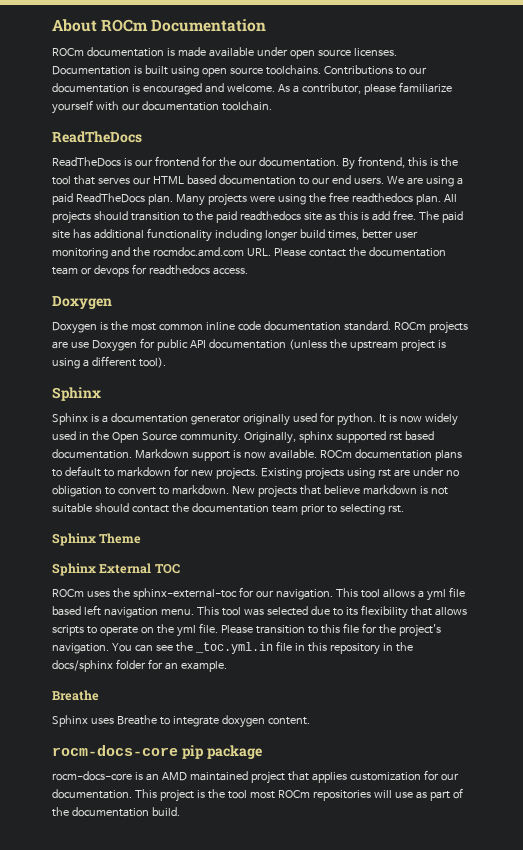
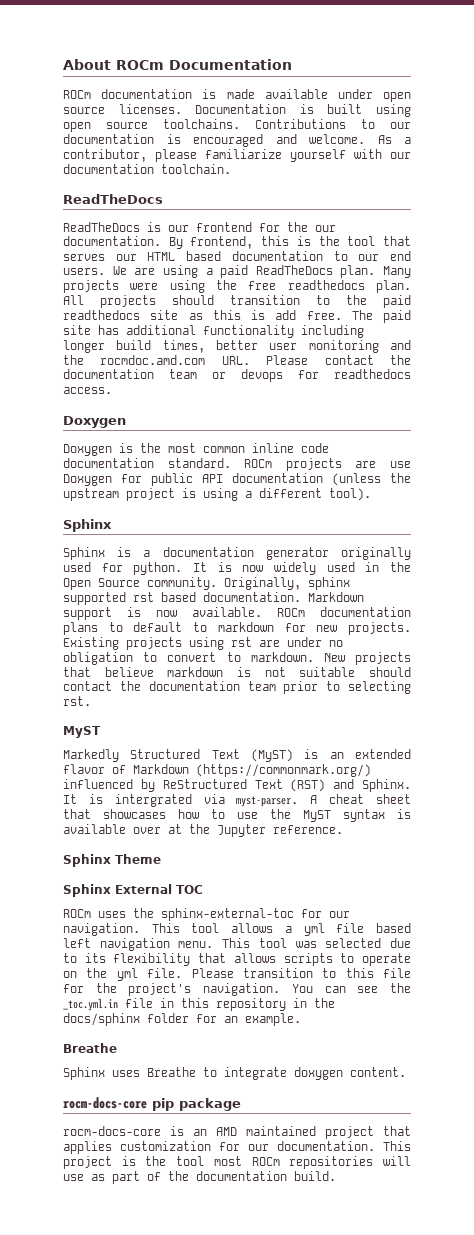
  New projects that believe markdown is not suitable should contact the documentation team prior to selecting rst.
+ MyST
+ Markedly Structured Text (MyST) is an extended flavor of Markdown (https://commonmark.org/) influenced by ReStructured Text (RST) and Sphinx. It is intergrated via myst-parser. A cheat sheet that showcases how to use the MyST syntax is available over at the Jupyter reference.

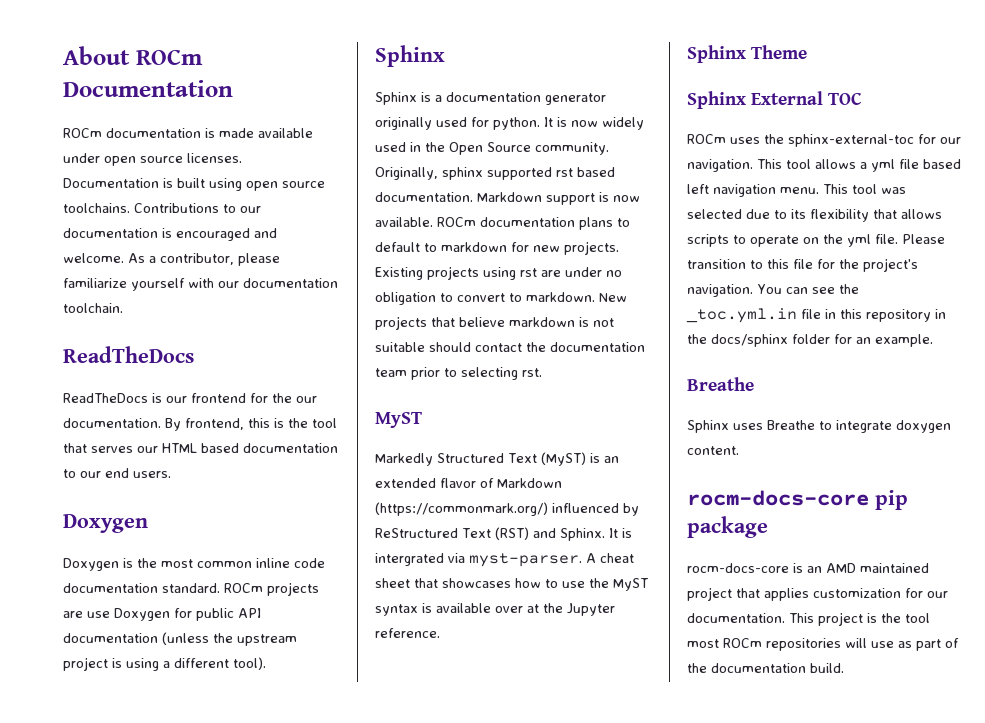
- We are using a paid ReadTheDocs plan. Many projects were using the free readthedocs plan. All projects should transition to the paid readthedocs site as this is add free. The paid site has additional functionality including longer build times, better user monitoring and the rocmdoc.amd.com URL. Please contact the documentation team or devops for readthedocs access.

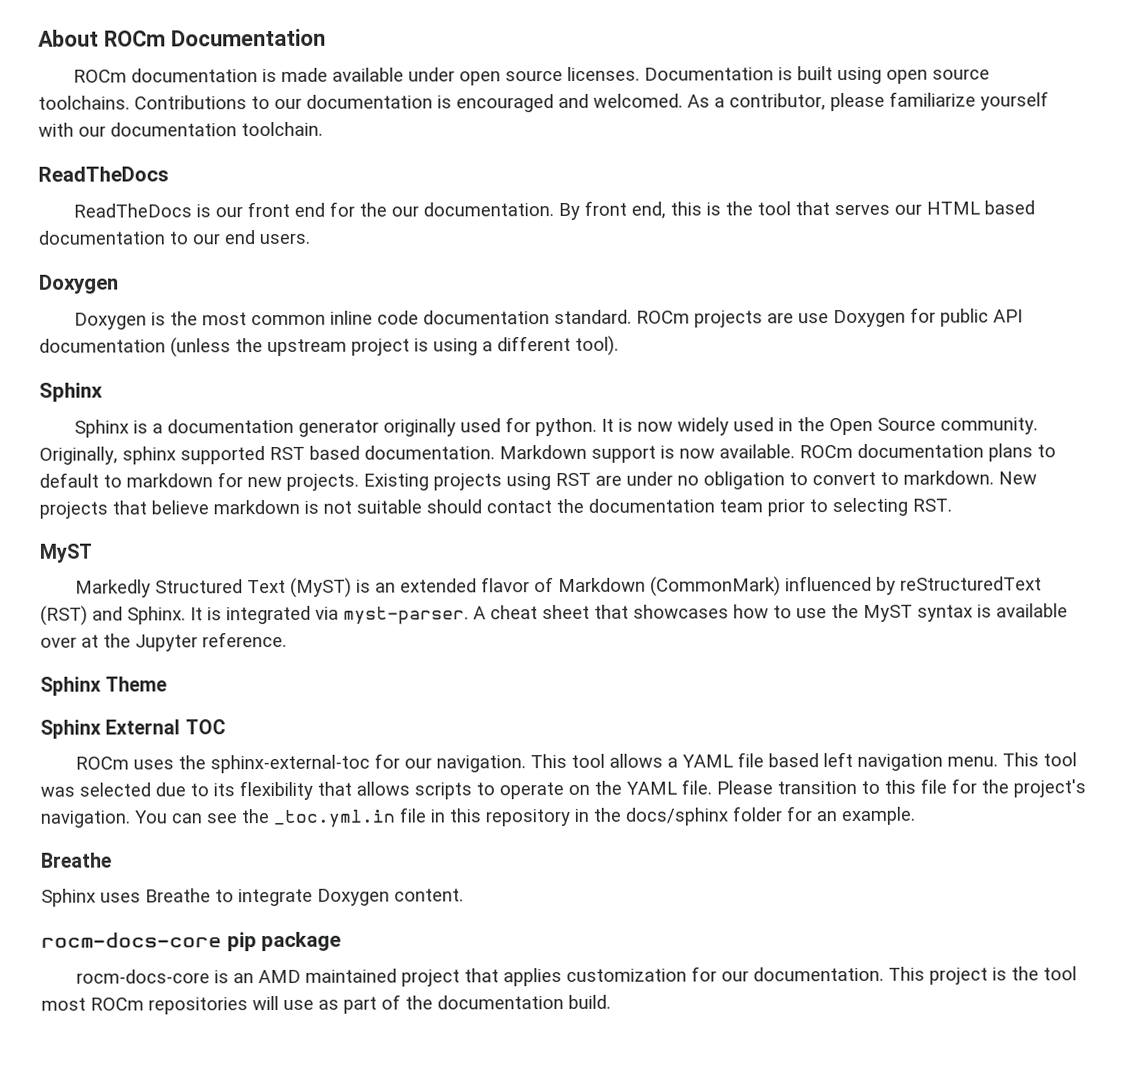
- Contributions to our documentation is encouraged and welcome.
+ Contributions to our documentation is encouraged and welcomed.
- ReadTheDocs is our frontend for the our documentation.
+ ReadTheDocs is our front end for the our documentation.
- By frontend, this is the tool that serves our HTML based documentation to our end users.
+ By front end, this is the tool that serves our HTML based documentation to our end users.
- Originally, sphinx supported rst based documentation.
+ Originally, sphinx supported RST based documentation.
- Existing projects using rst are under no obligation to convert to markdown.
+ Existing projects using RST are under no obligation to convert to markdown.
- New projects that believe markdown is not suitable should contact the documentation team prior to selecting rst.
+ New projects that believe markdown is not suitable should contact the documentation team prior to selecting RST.
- Markedly Structured Text (MyST) is an extended flavor of Markdown (https://commonmark.org/) influenced by ReStructured Text (RST) and Sphinx.
+ Markedly Structured Text (MyST) is an extended flavor of Markdown (CommonMark) influenced by reStructuredText (RST) and Sphinx.
- It is intergrated via myst-parser.
+ It is integrated via myst-parser.
- This tool allows a yml file based left navigation menu.
+ This tool allows a YAML file based left navigation menu.
- This tool was selected due to its flexibility that allows scripts to operate on the yml file.
+ This tool was selected due to its flexibility that allows scripts to operate on the YAML file.
- Sphinx uses Breathe to integrate doxygen content.
+ Sphinx uses Breathe to integrate Doxygen content.

